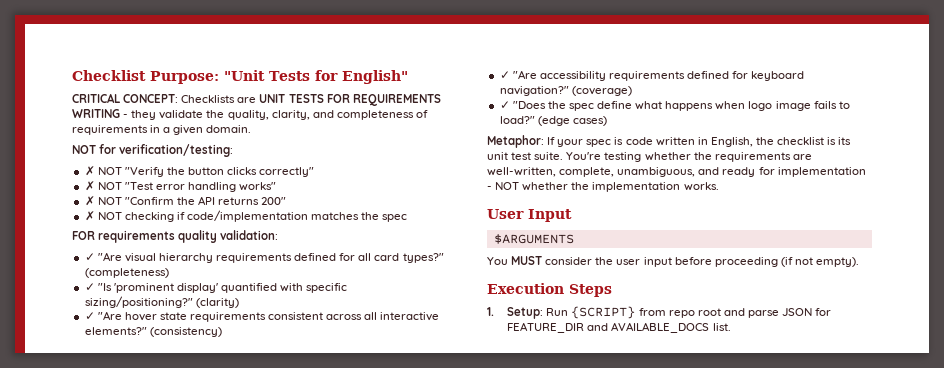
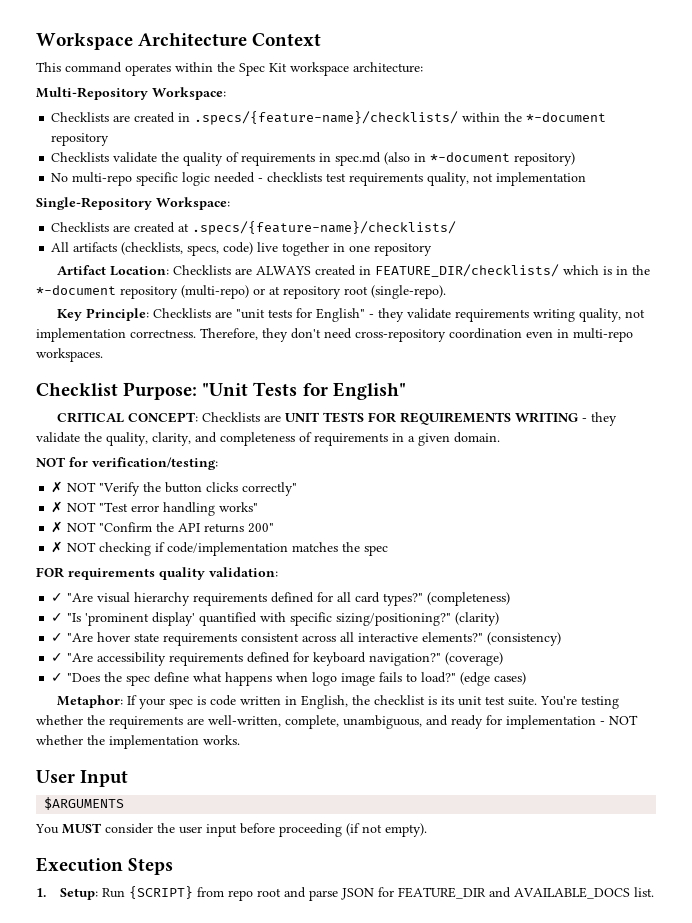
+ Workspace Architecture Context
+ This command operates within the Spec Kit workspace architecture:
+ Multi-Repository Workspace:
+ Checklists are created in .specs/{feature-name}/checklists/ within the *-document repository
+ Checklists validate the quality of requirements in spec.md (also in *-document repository)
+ No multi-repo specific logic needed - checklists test requirements quality, not implementation
+ Single-Repository Workspace:
+ Checklists are created at .specs/{feature-name}/checklists/
+ All artifacts (checklists, specs, code) live together in one repository
+ Artifact Location: Checklists are ALWAYS created in FEATURE_DIR/checklists/ which is in the *-document repository (multi-repo) or at repository root (single-repo).
+ Key Principle: Checklists are "unit tests for English" - they validate requirements writing quality, not implementation correctness. Therefore, they don't need cross-repository coordination even in multi-repo workspaces.

